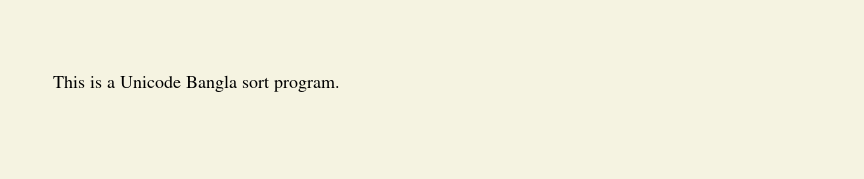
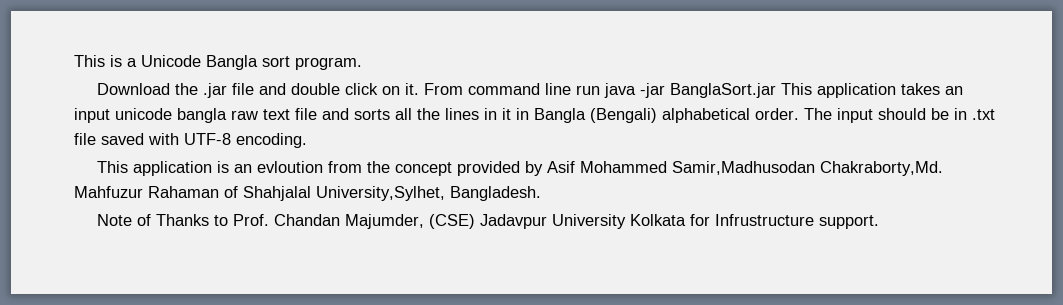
+ Download the .jar file and double click on it. From command line run java -jar BanglaSort.jar This application takes an input unicode bangla raw text file and sorts all the lines in it in Bangla (Bengali) alphabetical order. The input should be in .txt file saved with UTF-8 encoding.
+ This application is an evloution from the concept provided by Asif Mohammed Samir,Madhusodan Chakraborty,Md. Mahfuzur Rahaman of Shahjalal University,Sylhet, Bangladesh.
+ Note of Thanks to Prof. Chandan Majumder, (CSE) Jadavpur University Kolkata for Infrustructure support.

